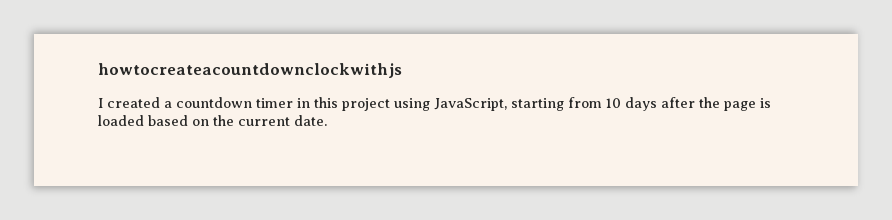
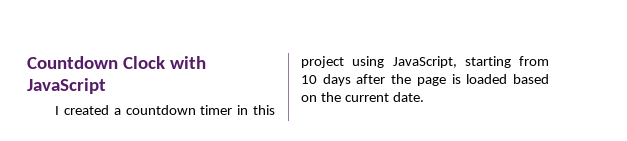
- howtocreateacountdownclockwithjs
+ Countdown Clock with JavaScript

